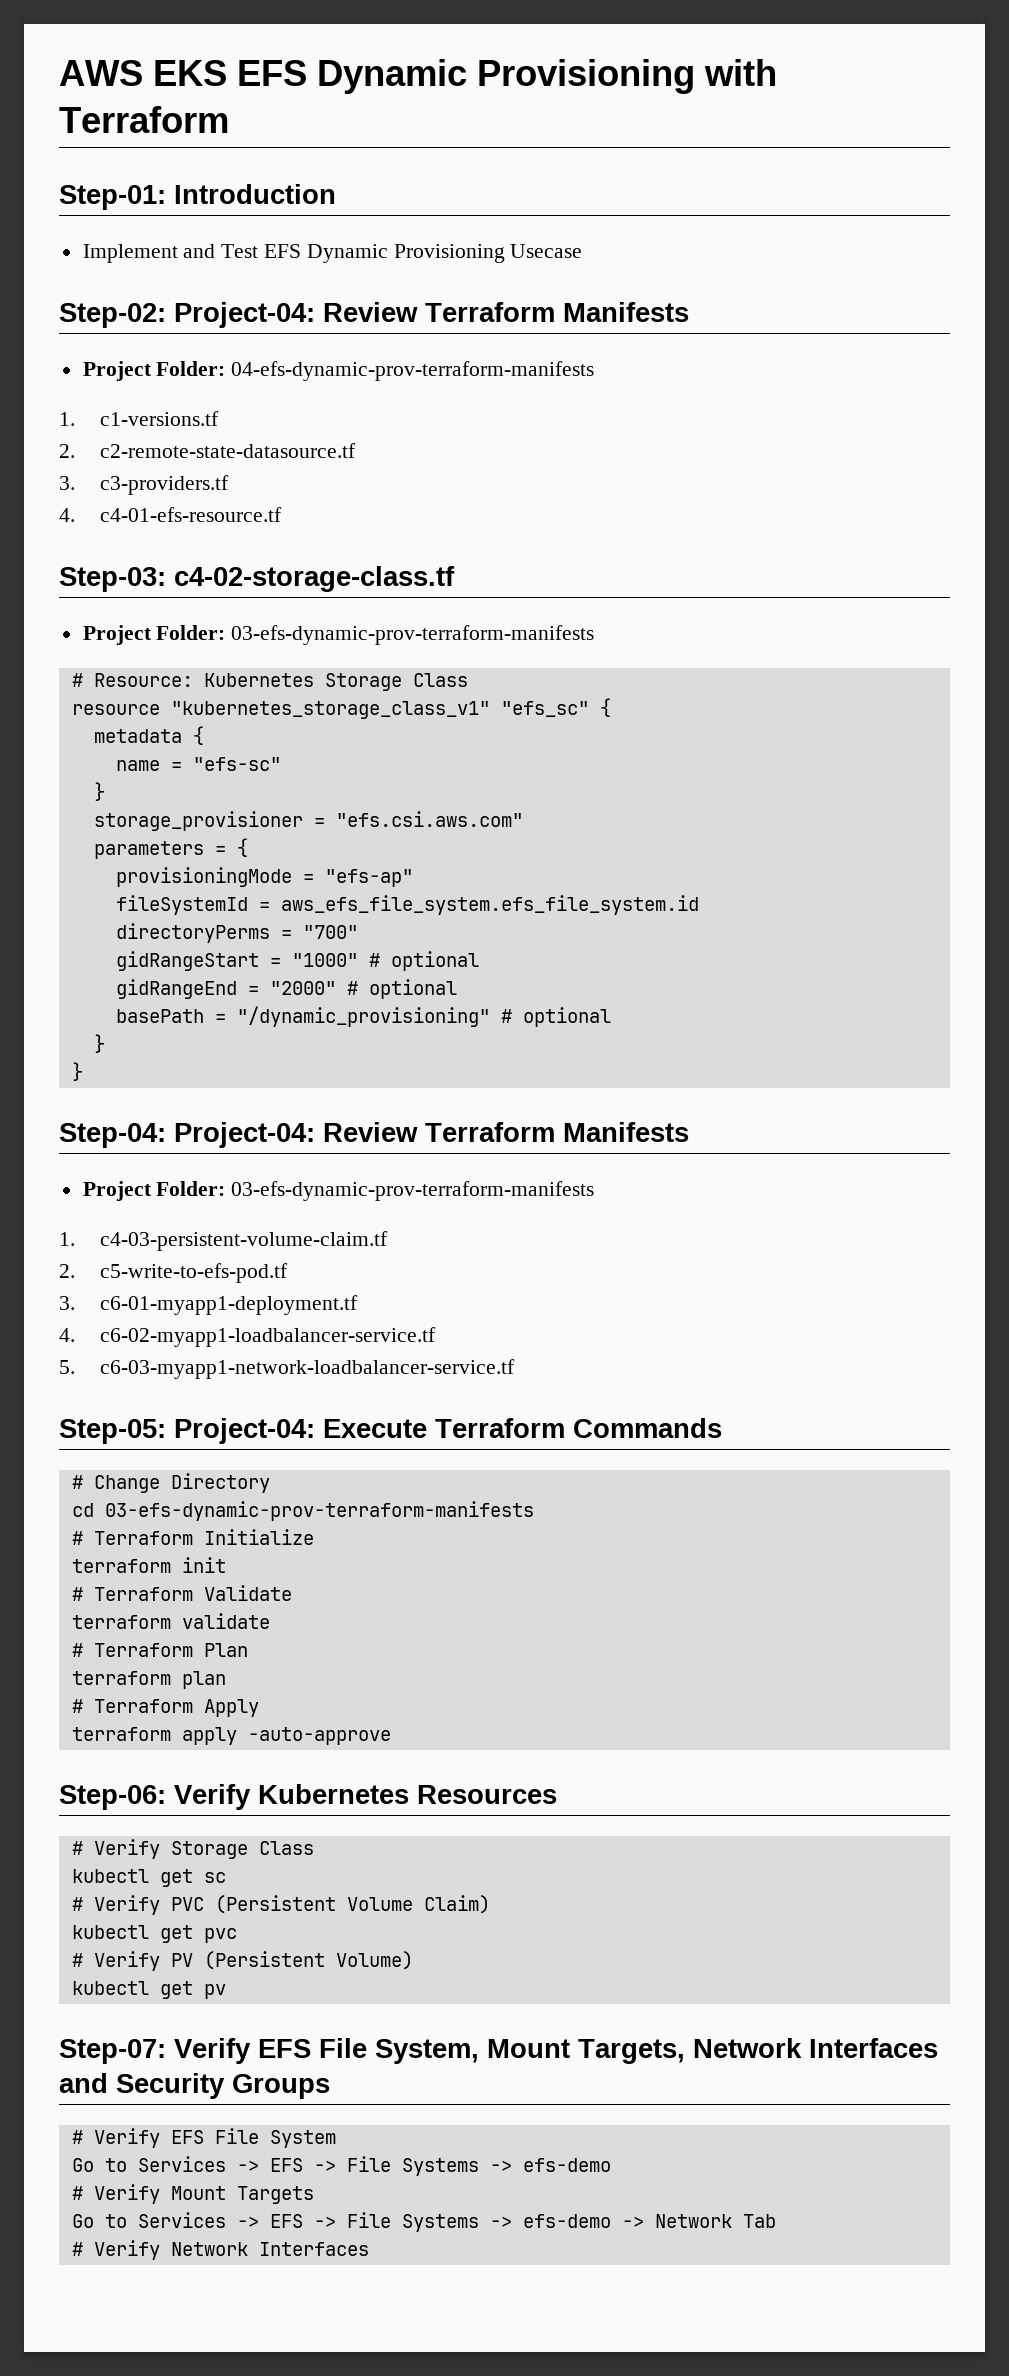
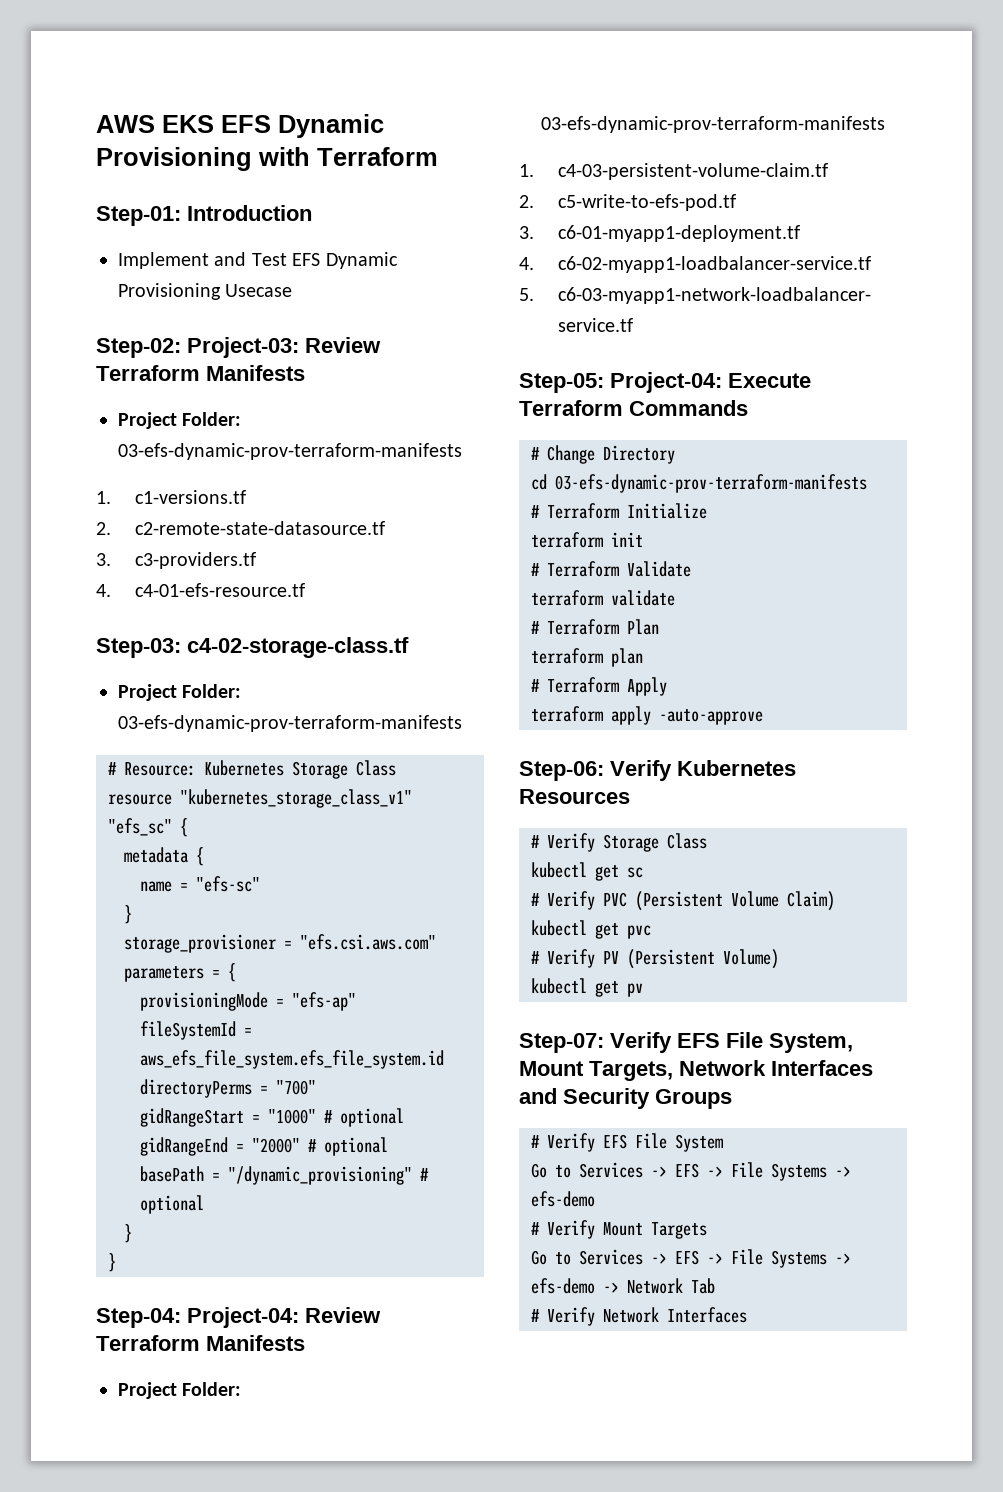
- Step-02: Project-04: Review Terraform Manifests
- Project Folder: 04-efs-dynamic-prov-terraform-manifests
+ Step-02: Project-03: Review Terraform Manifests
+ Project Folder: 03-efs-dynamic-prov-terraform-manifests

